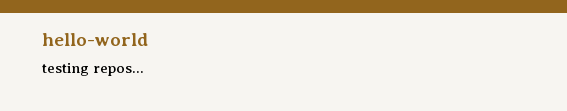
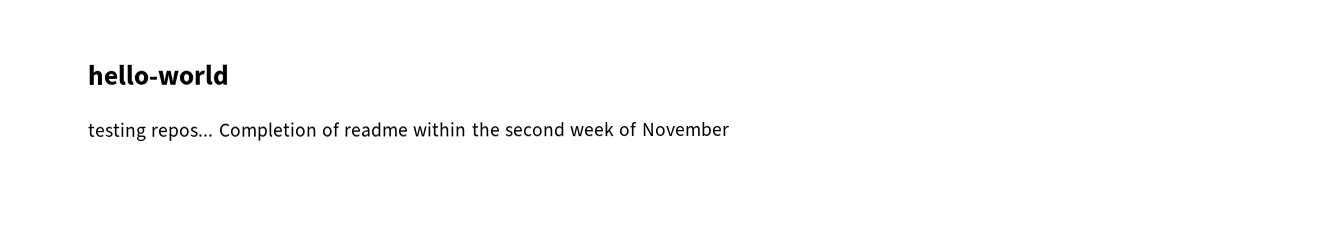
+ Completion of readme within the second week of November

